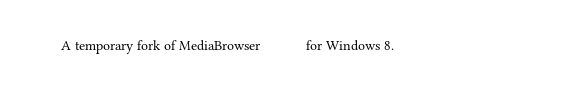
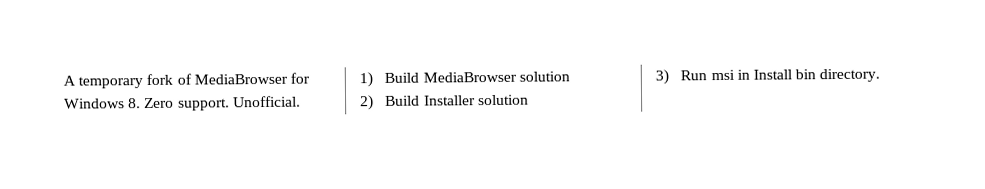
- A temporary fork of MediaBrowser for Windows 8.
+ A temporary fork of MediaBrowser for Windows 8. Zero support. Unofficial.
+ 1) Build MediaBrowser solution
+ 2) Build Installer solution
+ 3) Run msi in Install bin directory.

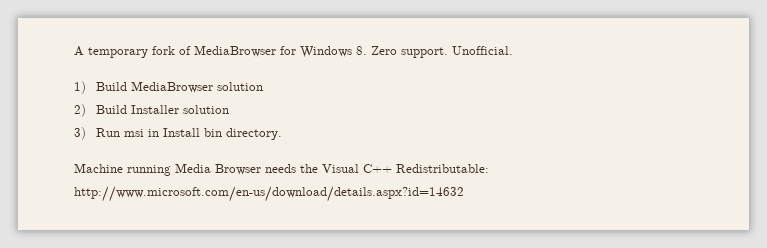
+ Machine running Media Browser needs the Visual C++ Redistributable: http://www.microsoft.com/en-us/download/details.aspx?id=14632

